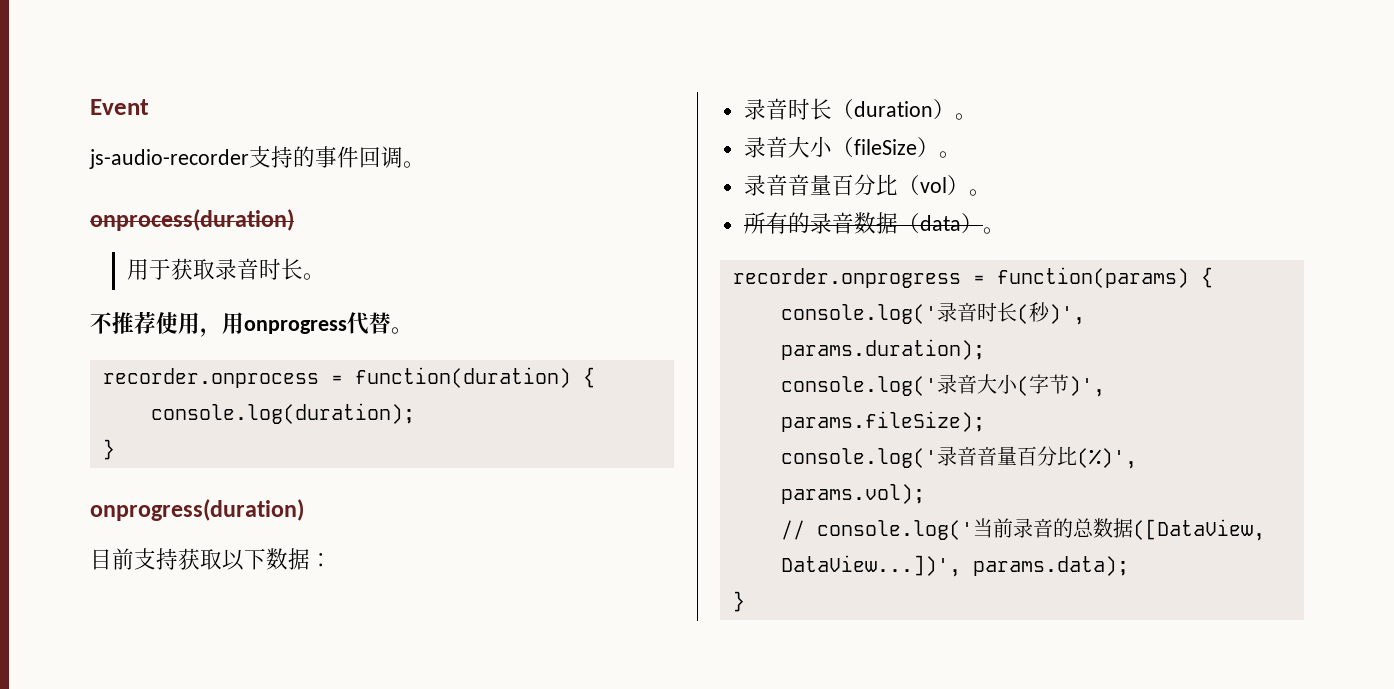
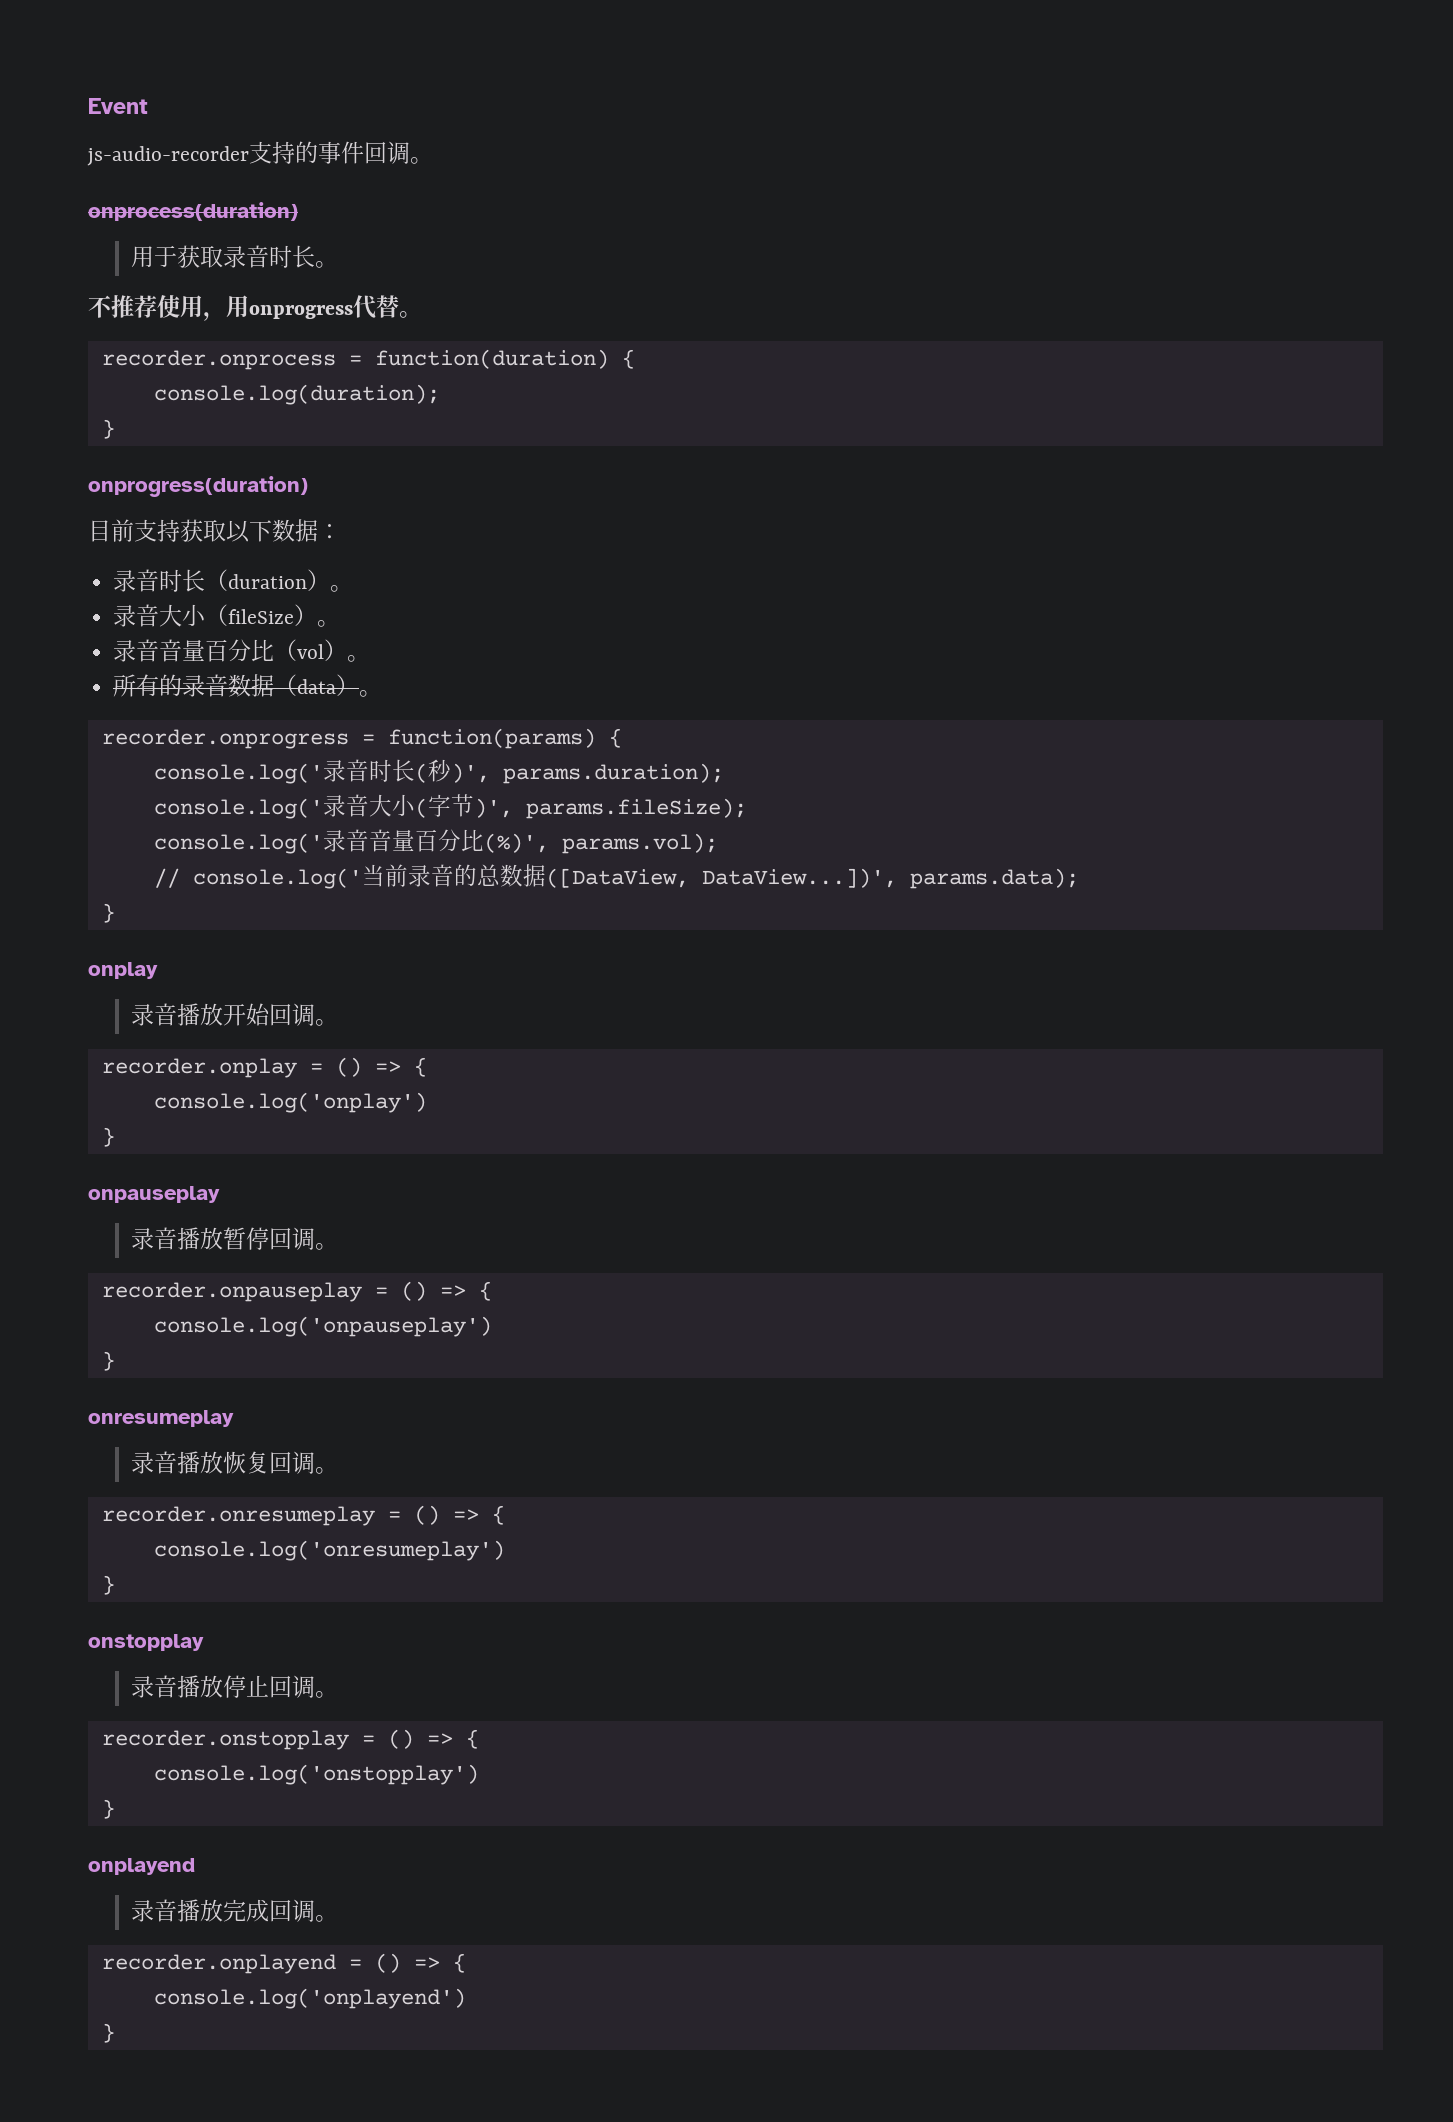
+ onplay
+ 录音播放开始回调。
+ recorder.onplay = () => {
+ console.log('onplay')
+ }
+ onpauseplay
+ 录音播放暂停回调。
+ recorder.onpauseplay = () => {
+ console.log('onpauseplay')
+ }
+ onresumeplay
+ 录音播放恢复回调。
+ recorder.onresumeplay = () => {
+ console.log('onresumeplay')
+ }
+ onstopplay
+ 录音播放停止回调。
+ recorder.onstopplay = () => {
+ console.log('onstopplay')
+ }
+ onplayend
+ 录音播放完成回调。
+ recorder.onplayend = () => {
+ console.log('onplayend')
+ }

